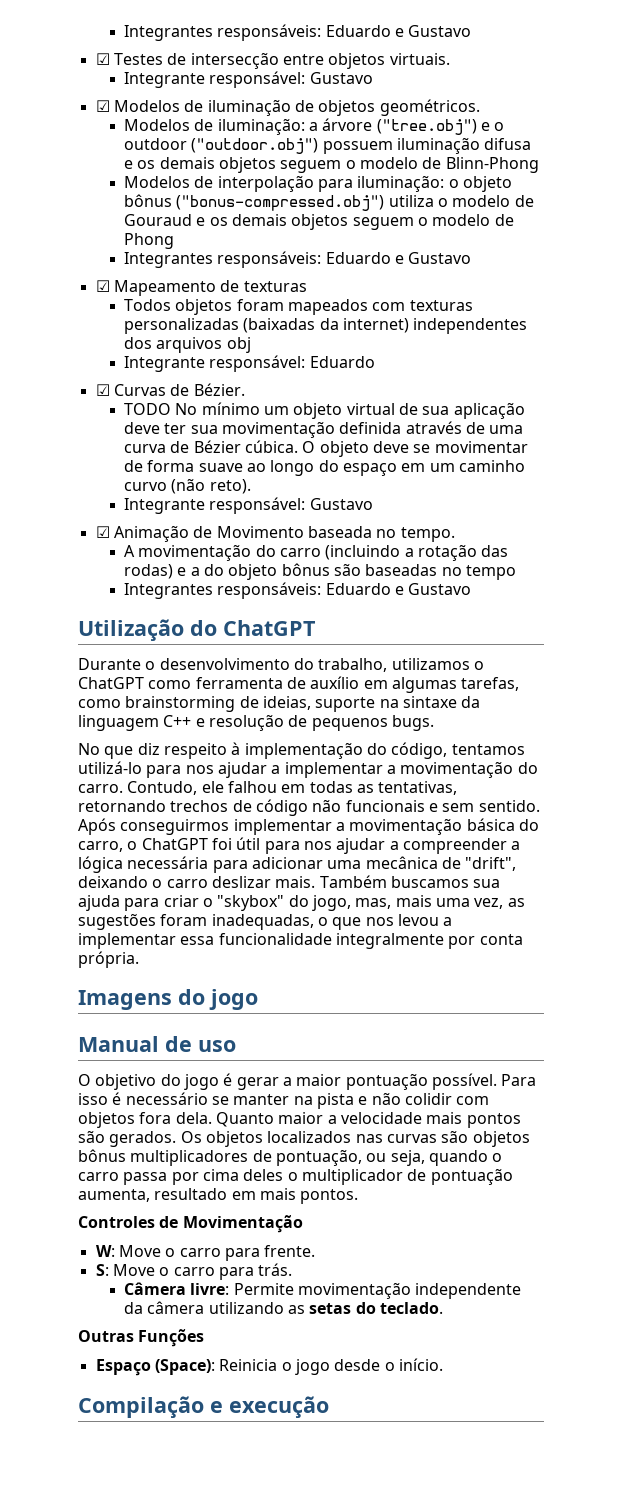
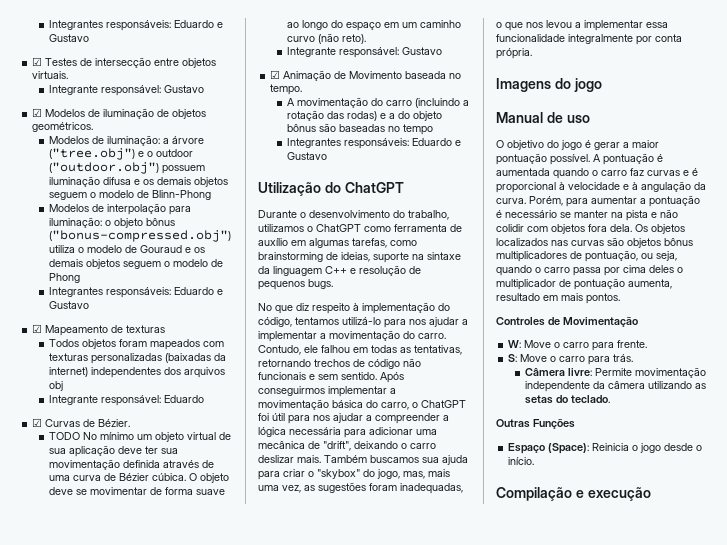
- Para isso é necessário se manter na pista e não colidir com objetos fora dela.
+ A pontuação é aumentada quando o carro faz curvas e é proporcional à velocidade e à angulação da curva. Porém, para aumentar a pontuação é necessário se manter na pista e não colidir com objetos fora dela.
- Quanto maior a velocidade mais pontos são gerados.

